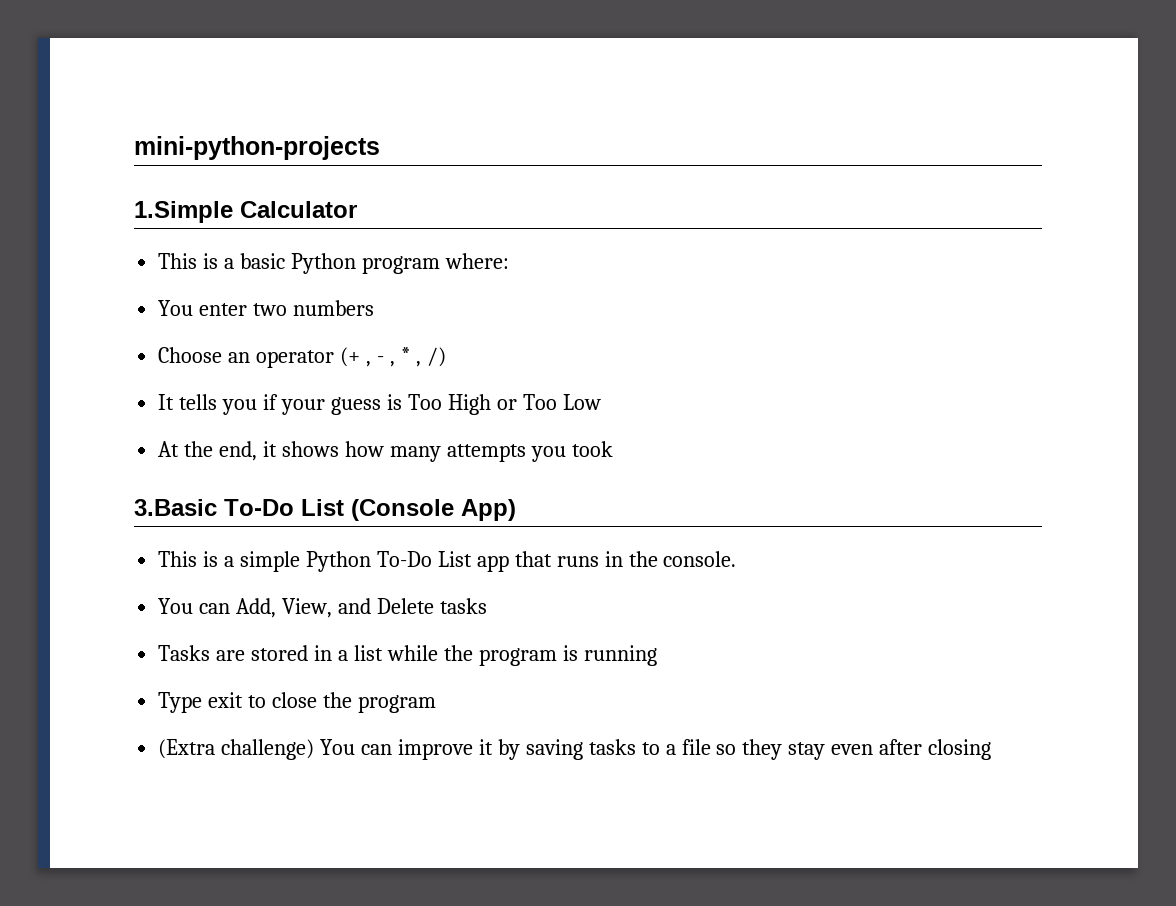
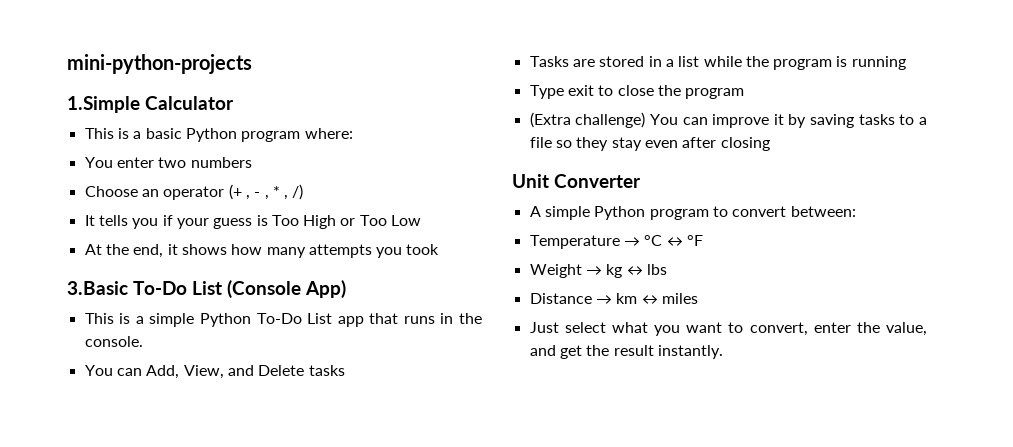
+ Unit Converter
+ A simple Python program to convert between:
+ Temperature → °C ↔ °F
+ Weight → kg ↔ lbs
+ Distance → km ↔ miles
+ Just select what you want to convert, enter the value, and get the result instantly.

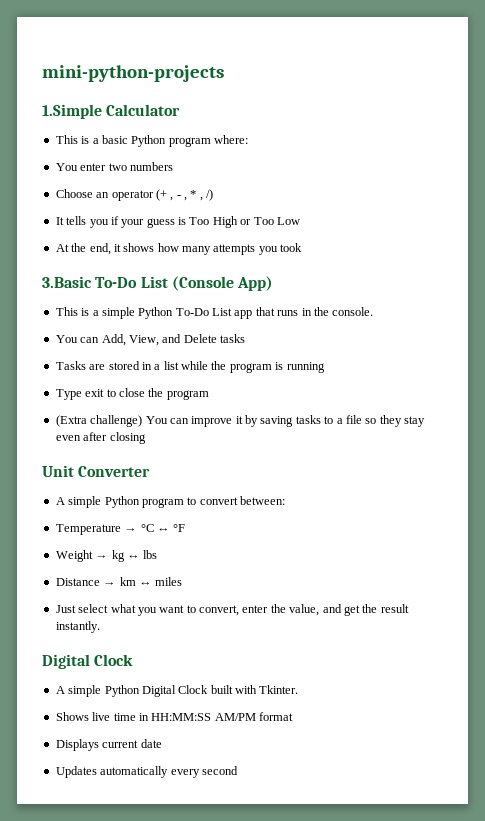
  Just select what you want to convert, enter the value, and get the result instantly.
+ Digital Clock
+ A simple Python Digital Clock built with Tkinter.
+ Shows live time in HH:MM:SS AM/PM format
+ Displays current date
+ Updates automatically every second

